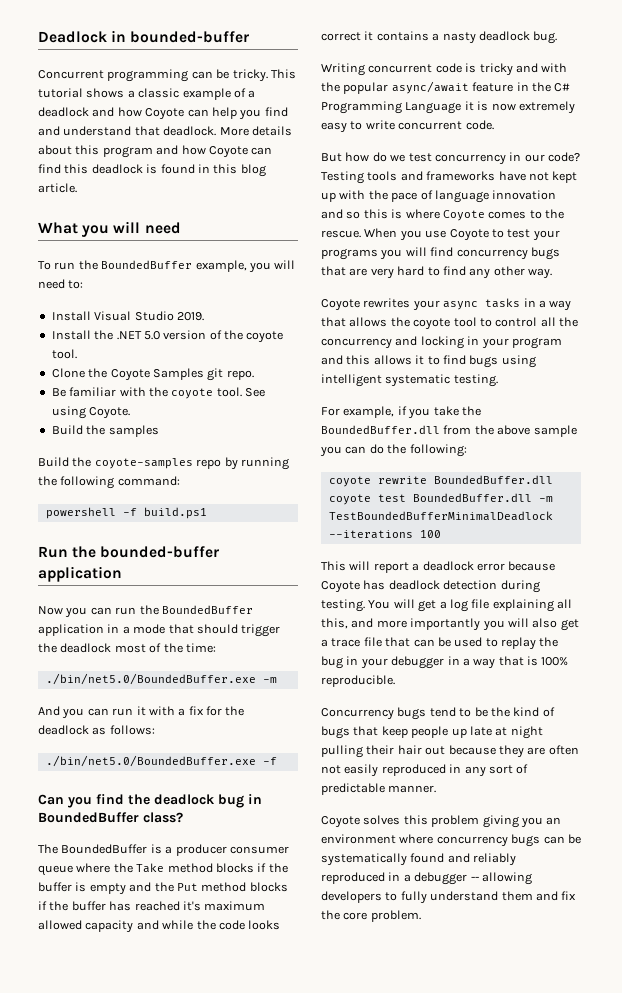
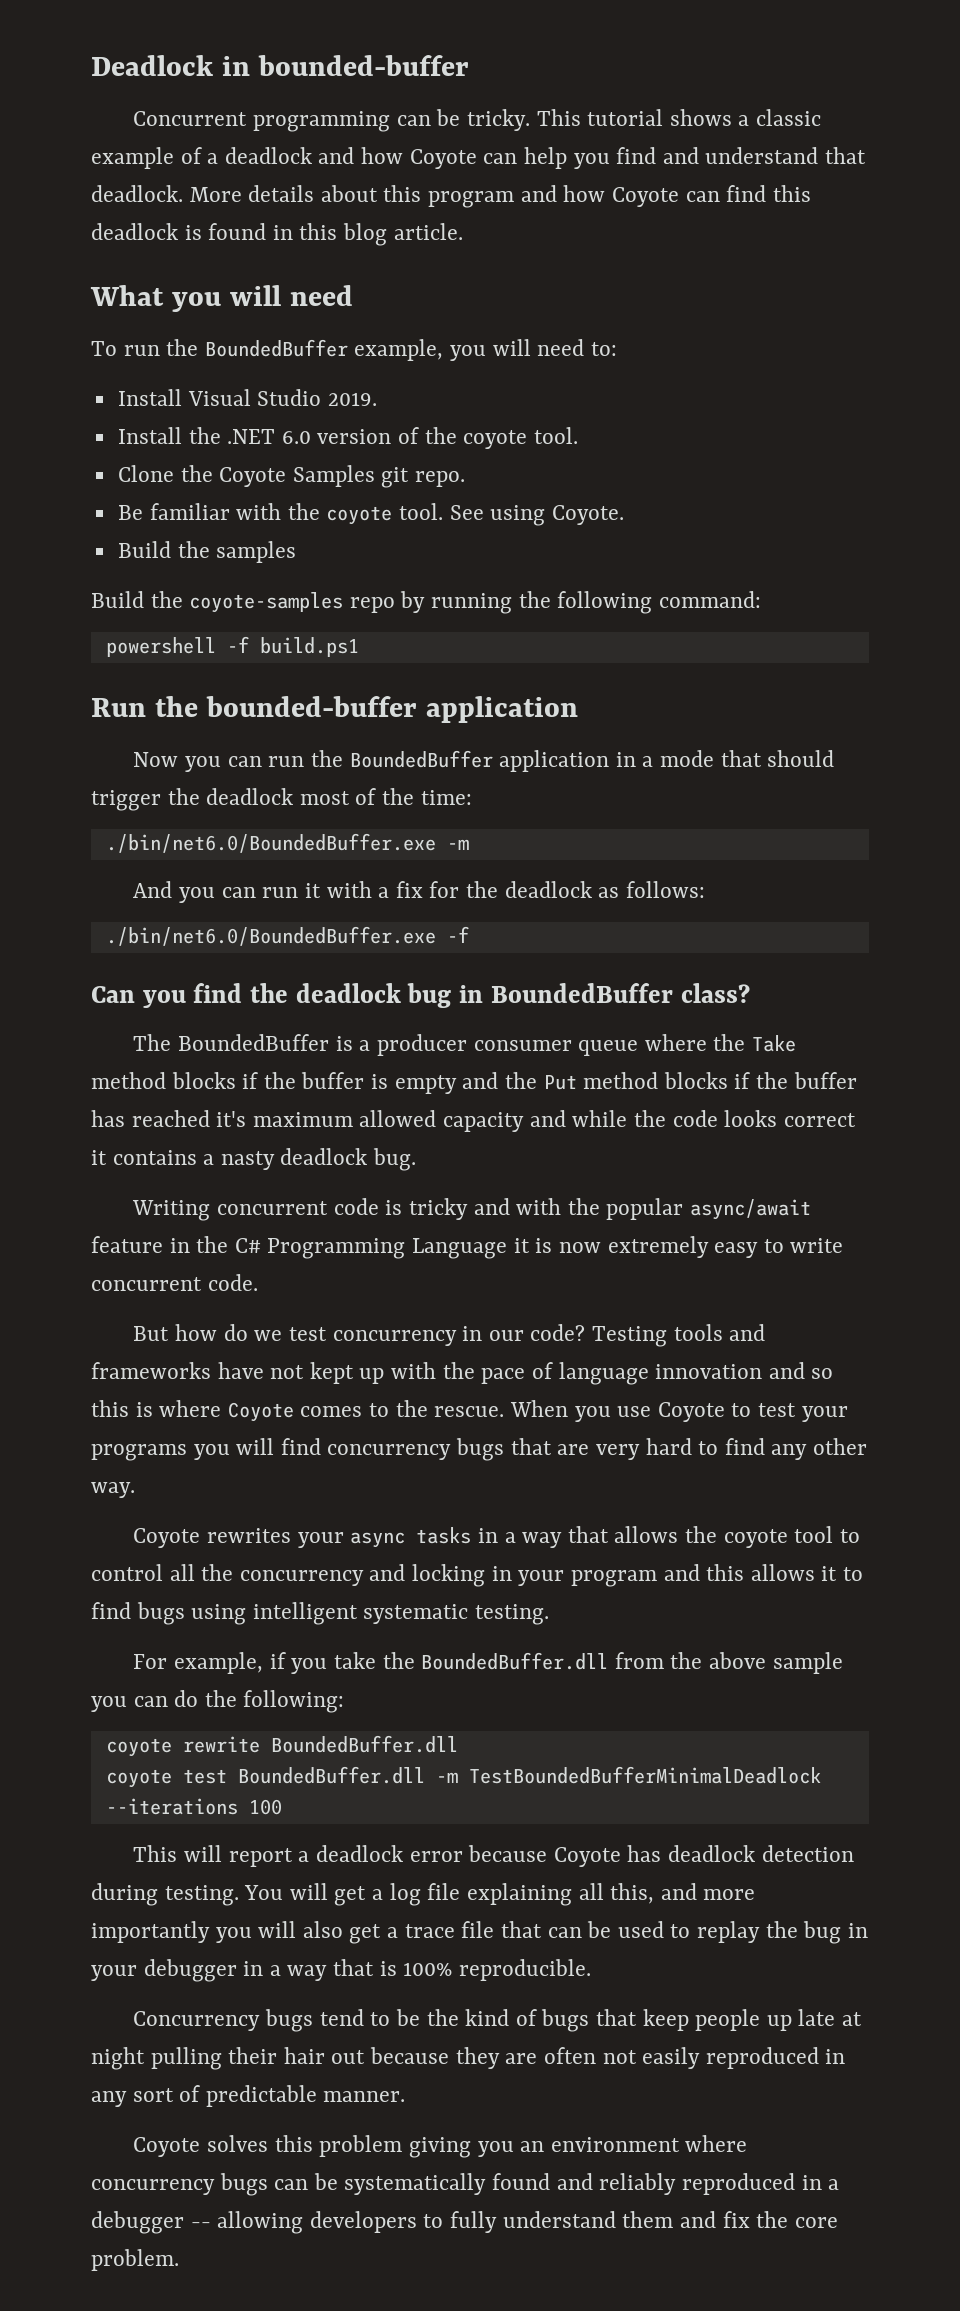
- Install the .NET 5.0 version of the coyote tool.
+ Install the .NET 6.0 version of the coyote tool.
- ./bin/net5.0/BoundedBuffer.exe -m
+ ./bin/net6.0/BoundedBuffer.exe -m
- ./bin/net5.0/BoundedBuffer.exe -f
+ ./bin/net6.0/BoundedBuffer.exe -f

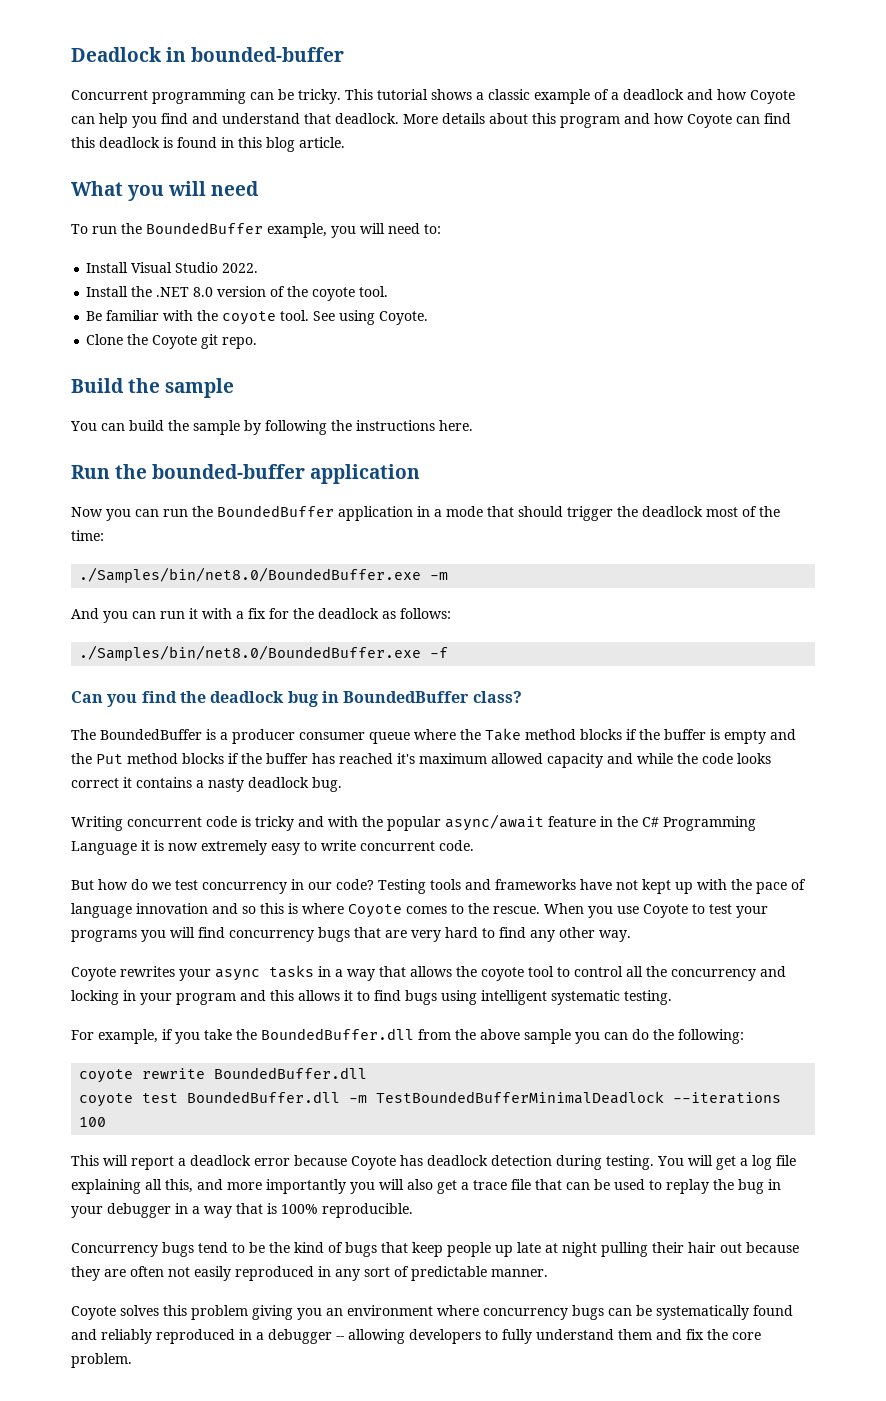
- Install Visual Studio 2019.
+ Install Visual Studio 2022.
- Install the .NET 6.0 version of the coyote tool.
+ Install the .NET 8.0 version of the coyote tool.
- Clone the Coyote Samples git repo.
- Build the samples
- Build the coyote-samples repo by running the following command:
- powershell -f build.ps1
+ Clone the Coyote git repo.
+ Build the sample
+ You can build the sample by following the instructions here.
- ./bin/net6.0/BoundedBuffer.exe -m
+ ./Samples/bin/net8.0/BoundedBuffer.exe -m
- ./bin/net6.0/BoundedBuffer.exe -f
+ ./Samples/bin/net8.0/BoundedBuffer.exe -f

